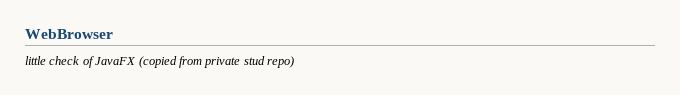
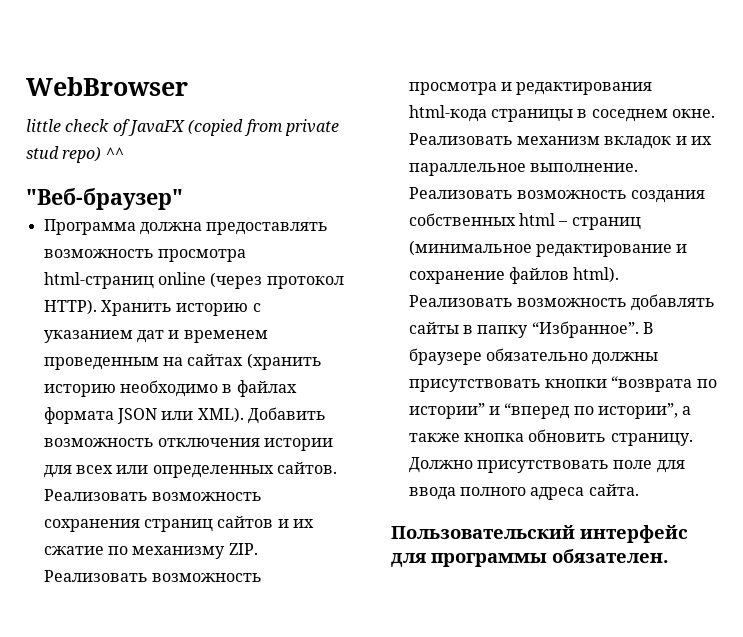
- little check of JavaFX (copied from private stud repo)
+ little check of JavaFX (copied from private stud repo) ^^
+ "Веб-браузер"
+ Программа должна предоставлять возможность просмотра html-страниц online (через протокол HTTP). Хранить историю с указанием дат и временем проведенным на сайтах (хранить историю необходимо в файлах формата JSON или XML). Добавить возможность отключения истории для всех или определенных сайтов. Реализовать возможность сохранения страниц сайтов и их сжатие по механизму ZIP. Реализовать возможность просмотра и редактирования html-кода страницы в соседнем окне. Реализовать механизм вкладок и их параллельное выполнение. Реализовать возможность создания собственных html – страниц (минимальное редактирование и сохранение файлов html). Реализовать возможность добавлять сайты в папку “Избранное”. В браузере обязательно должны присутствовать кнопки “возврата по истории” и “вперед по истории”, а также кнопка обновить страницу. Должно присутствовать поле для ввода полного адреса сайта.
+ Пользовательский интерфейс для программы обязателен.

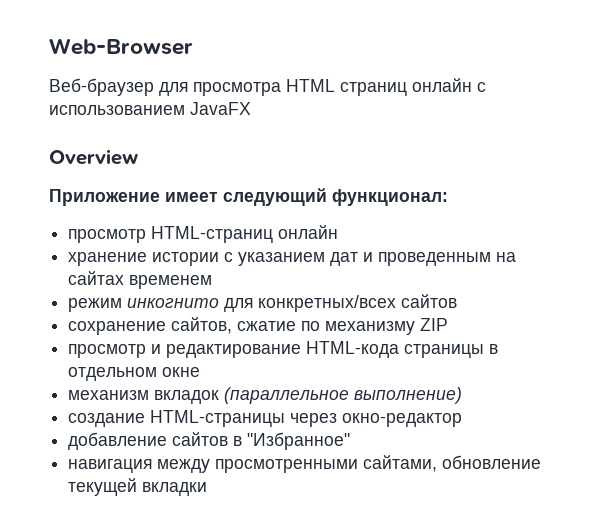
- WebBrowser
- little check of JavaFX (copied from private stud repo) ^^
- "Веб-браузер"
- Программа должна предоставлять возможность просмотра html-страниц online (через протокол HTTP). Хранить историю с указанием дат и временем проведенным на сайтах (хранить историю необходимо в файлах формата JSON или XML). Добавить возможность отключения истории для всех или определенных сайтов. Реализовать возможность сохранения страниц сайтов и их сжатие по механизму ZIP. Реализовать возможность просмотра и редактирования html-кода страницы в соседнем окне. Реализовать механизм вкладок и их параллельное выполнение. Реализовать возможность создания собственных html – страниц (минимальное редактирование и сохранение файлов html). Реализовать возможность добавлять сайты в папку “Избранное”. В браузере обязательно должны присутствовать кнопки “возврата по истории” и “вперед по истории”, а также кнопка обновить страницу. Должно присутствовать поле для ввода полного адреса сайта.
- Пользовательский интерфейс для программы обязателен.
+ Web-Browser
+ Веб-браузер для просмотра HTML страниц онлайн с использованием JavaFX
+ Overview
+ Приложение имеет следующий функционал:
+ просмотр HTML-страниц онлайн
+ хранение истории с указанием дат и проведенным на сайтах временем
+ режим инкогнито для конкретных/всех сайтов
+ сохранение сайтов, сжатие по механизму ZIP
+ просмотр и редактирование HTML-кода страницы в отдельном окне
+ механизм вкладок (параллельное выполнение)
+ создание HTML-страницы через окно-редактор
+ добавление сайтов в "Избранное"
+ навигация между просмотренными сайтами, обновление текущей вкладки

